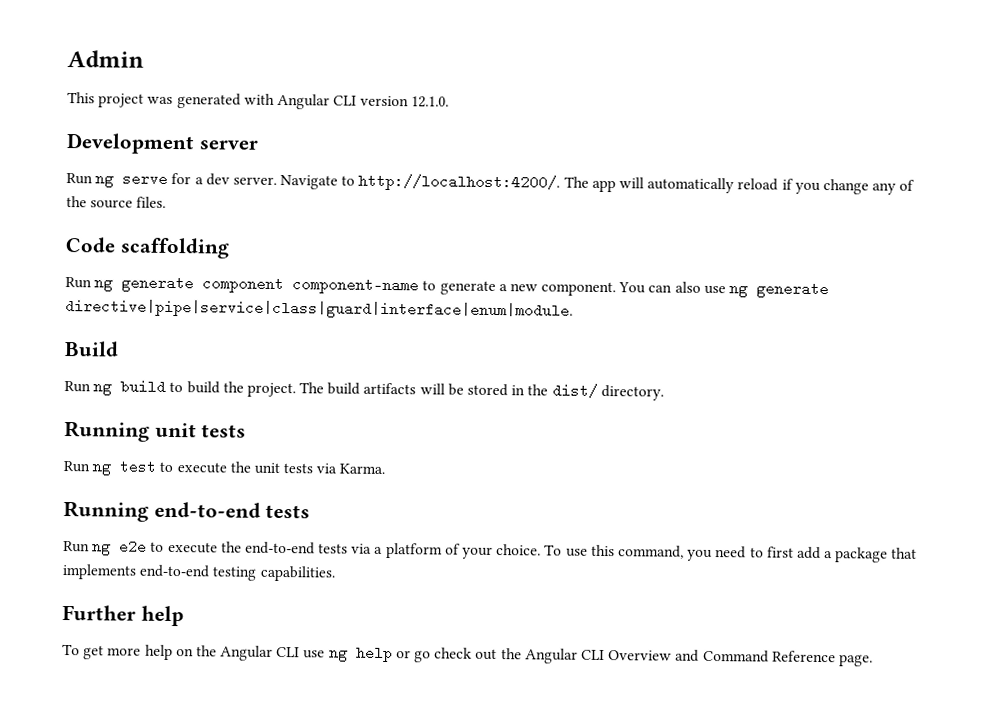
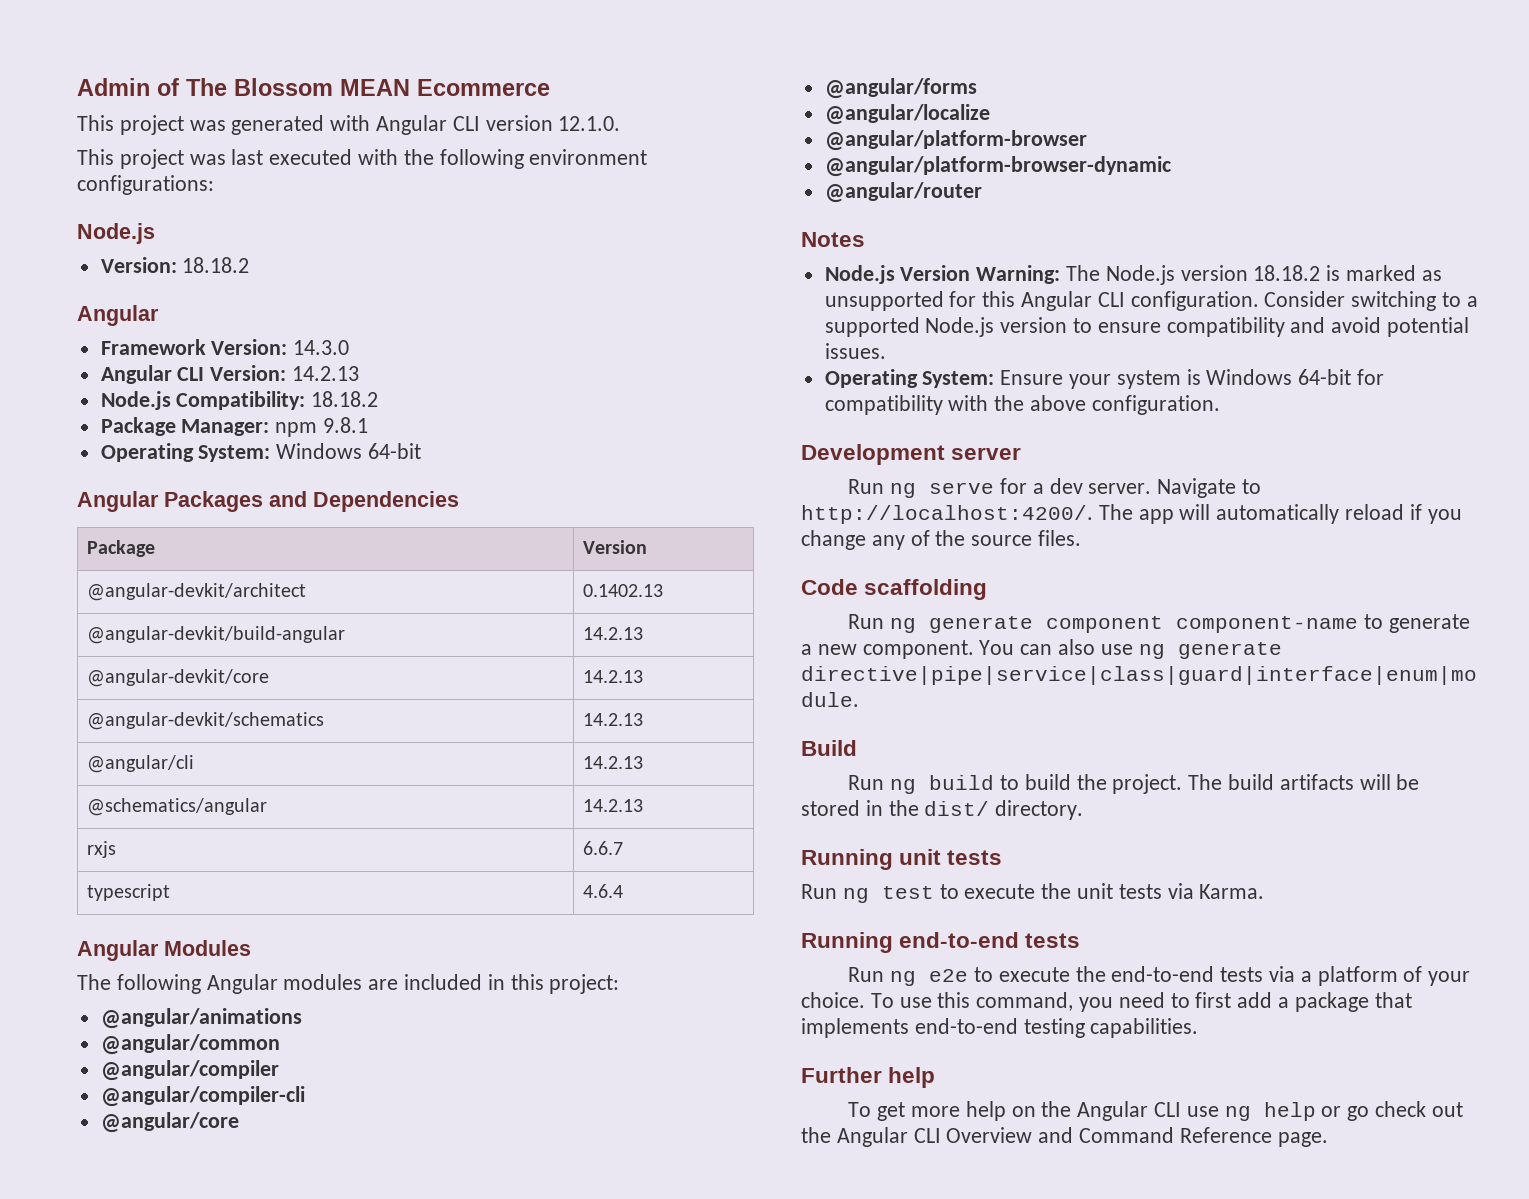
- Admin
+ Admin of The Blossom MEAN Ecommerce
+ This project was last executed with the following environment configurations:
+ Node.js
+ Version: 18.18.2
+ Angular
+ Framework Version: 14.3.0
+ Angular CLI Version: 14.2.13
+ Node.js Compatibility: 18.18.2
+ Package Manager: npm 9.8.1
+ Operating System: Windows 64-bit
+ Angular Packages and Dependencies
+ Package | Version
+ @angular-devkit/architect | 0.1402.13
+ @angular-devkit/build-angular | 14.2.13
+ @angular-devkit/core | 14.2.13
+ @angular-devkit/schematics | 14.2.13
+ @angular/cli | 14.2.13
+ @schematics/angular | 14.2.13
+ rxjs | 6.6.7
+ typescript | 4.6.4
+ Angular Modules
+ The following Angular modules are included in this project:
+ @angular/animations
+ @angular/common
+ @angular/compiler
+ @angular/compiler-cli
+ @angular/core
+ @angular/forms
+ @angular/localize
+ @angular/platform-browser
+ @angular/platform-browser-dynamic
+ @angular/router
+ Notes
+ Node.js Version Warning: The Node.js version 18.18.2 is marked as unsupported for this Angular CLI configuration. Consider switching to a supported Node.js version to ensure compatibility and avoid potential issues.
+ Operating System: Ensure your system is Windows 64-bit for compatibility with the above configuration.

